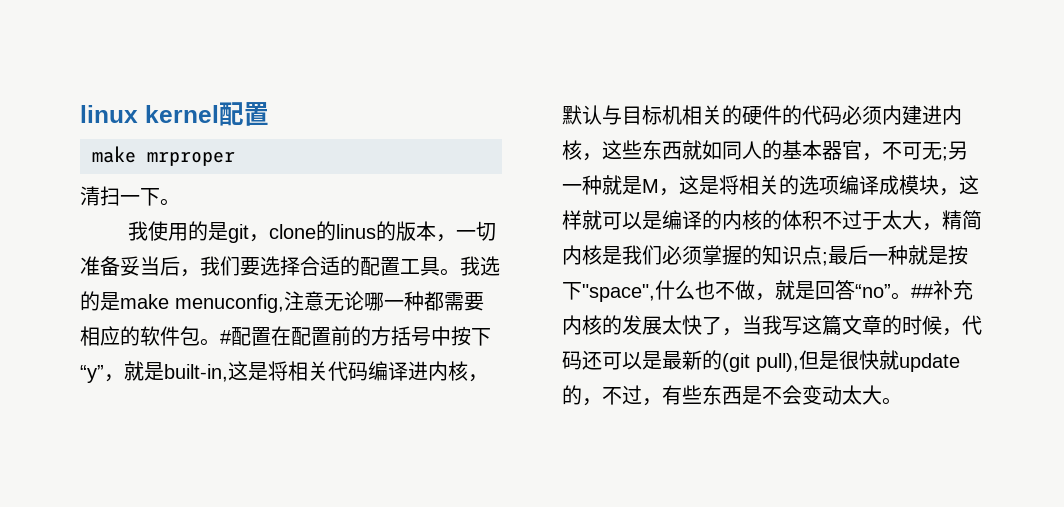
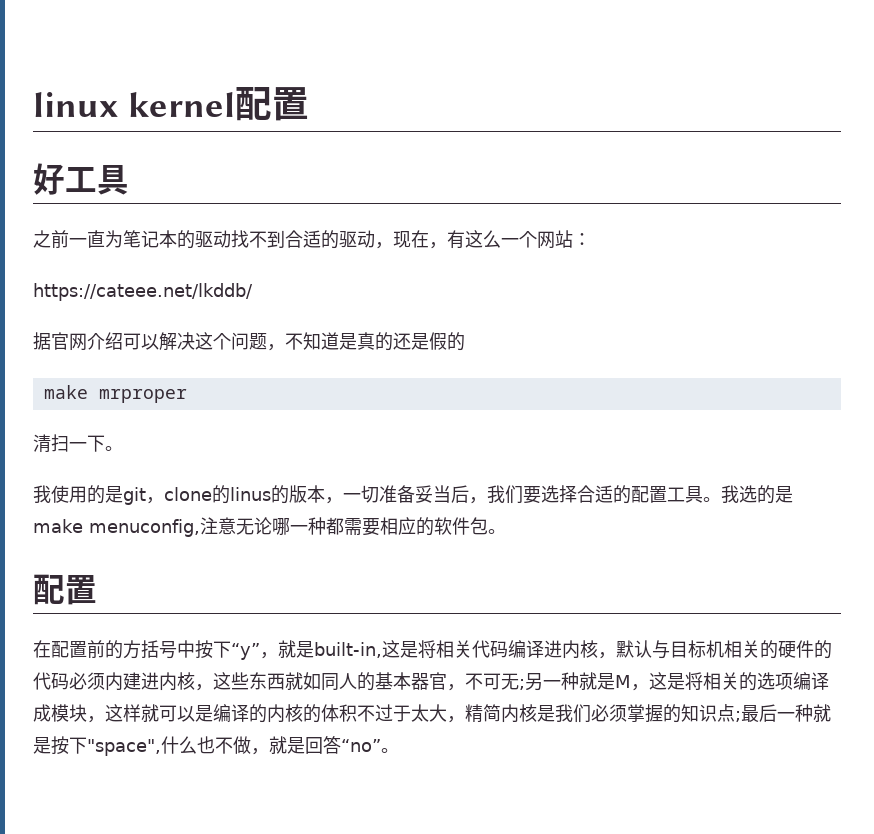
+ 好工具
+ 之前一直为笔记本的驱动找不到合适的驱动，现在，有这么一个网站：
+ https://cateee.net/lkddb/
+ 据官网介绍可以解决这个问题，不知道是真的还是假的
- 我选的是make menuconfig,注意无论哪一种都需要相应的软件包。#配置在配置前的方括号中按下“y”，就是built-in,这是将相关代码编译进内核，默认与目标机相关的硬件的代码必须内建进内核，这些东西就如同人的基本器官，不可无;
+ 我选的是make menuconfig,注意无论哪一种都需要相应的软件包。
+ 配置
+ 在配置前的方括号中按下“y”，就是built-in,这是将相关代码编译进内核，默认与目标机相关的硬件的代码必须内建进内核，这些东西就如同人的基本器官，不可无;
- ##补充内核的发展太快了，当我写这篇文章的时候，代码还可以是最新的(git pull),但是很快就update的，不过，有些东西是不会变动太大。

